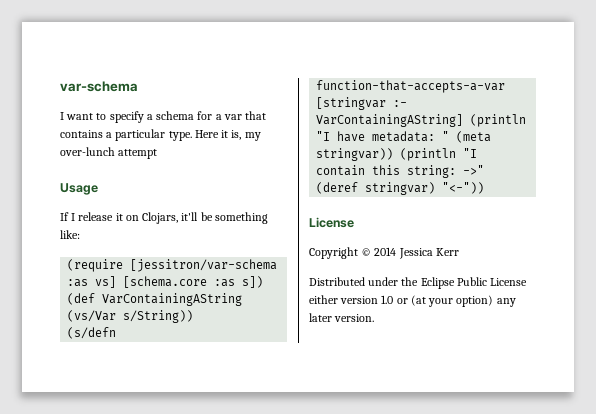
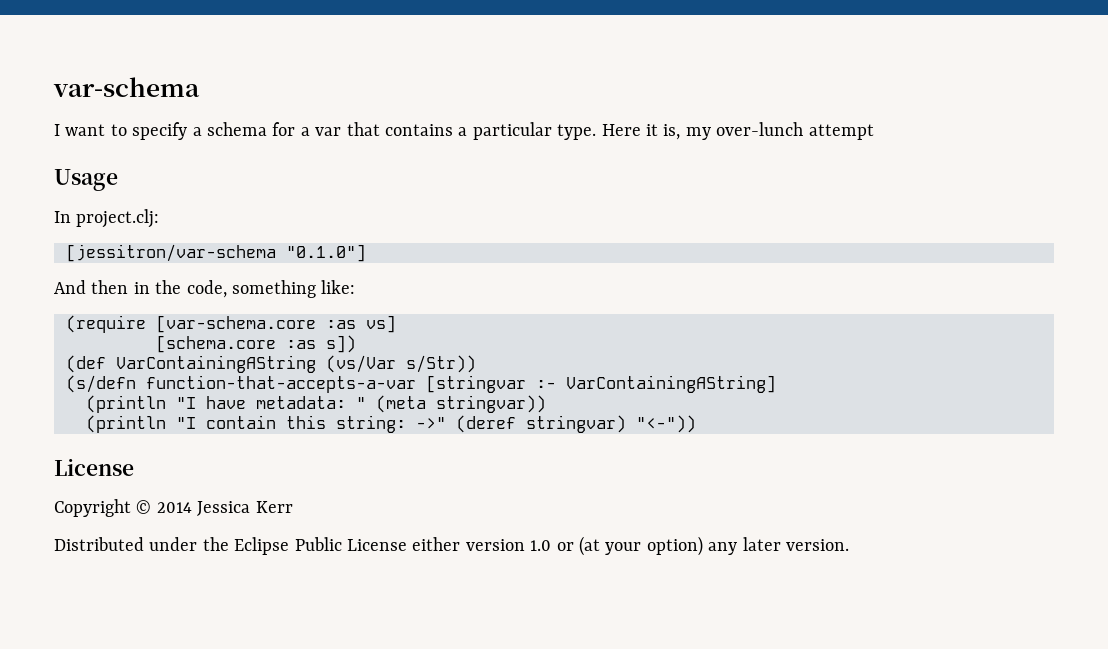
- If I release it on Clojars, it'll be something like:
+ In project.clj:
+ [jessitron/var-schema "0.1.0"]
+ And then in the code, something like:
- (require [jessitron/var-schema :as vs] [schema.core :as s])
+ (require [var-schema.core :as vs]
+ [schema.core :as s])
- (def VarContainingAString (vs/Var s/String))
+ (def VarContainingAString (vs/Var s/Str))
- (s/defn function-that-accepts-a-var [stringvar :- VarContainingAString] (println "I have metadata: " (meta stringvar)) (println "I contain this string: ->" (deref stringvar) "<-"))
+ (s/defn function-that-accepts-a-var [stringvar :- VarContainingAString]
+ (println "I have metadata: " (meta stringvar))
+ (println "I contain this string: ->" (deref stringvar) "<-"))

